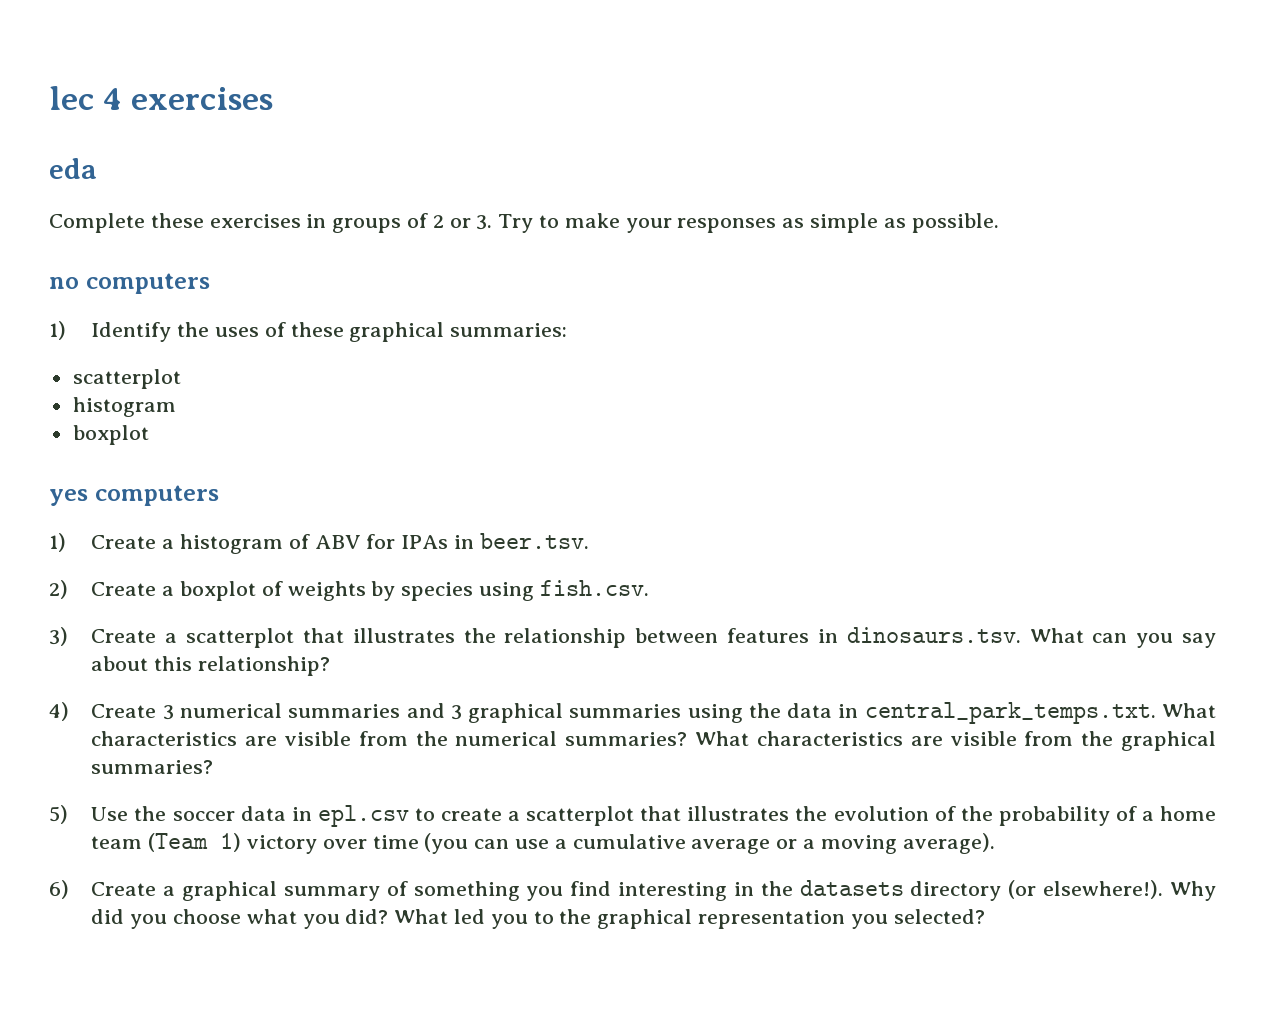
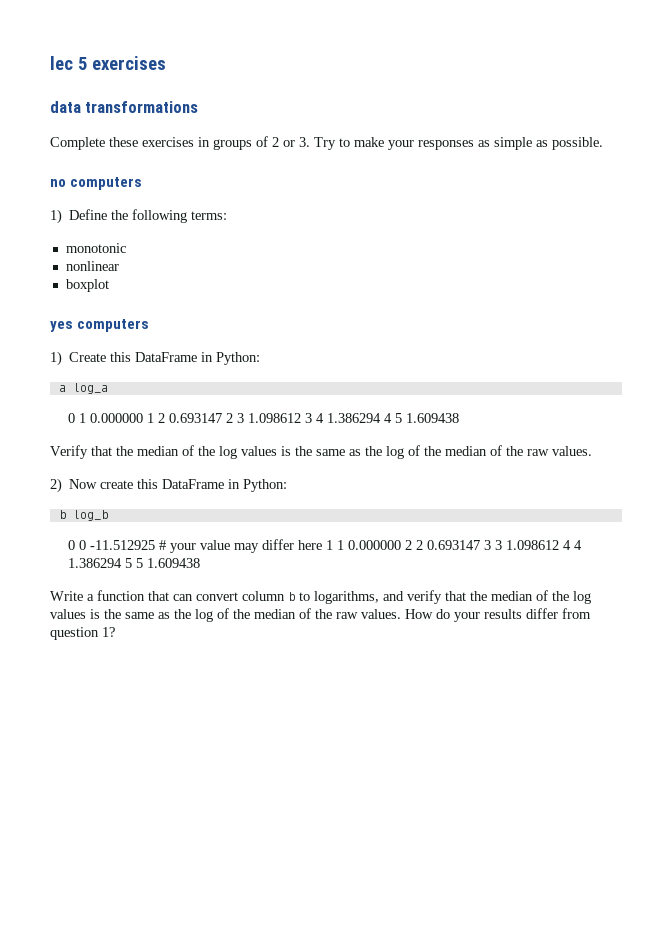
- lec 4 exercises
+ lec 5 exercises
- eda
+ data transformations
- 1) Identify the uses of these graphical summaries:
- scatterplot
- histogram
+ 1) Define the following terms:
+ monotonic
+ nonlinear
- 1) Create a histogram of ABV for IPAs in beer.tsv.
- 2) Create a boxplot of weights by species using fish.csv.
- 3) Create a scatterplot that illustrates the relationship between features in dinosaurs.tsv. What can you say about this relationship?
- 4) Create 3 numerical summaries and 3 graphical summaries using the data in central_park_temps.txt. What characteristics are visible from the numerical summaries? What characteristics are visible from the graphical summaries?
- 5) Use the soccer data in epl.csv to create a scatterplot that illustrates the evolution of the probability of a home team (Team 1) victory over time (you can use a cumulative average or a moving average).
- 6) Create a graphical summary of something you find interesting in the datasets directory (or elsewhere!). Why did you choose what you did? What led you to the graphical representation you selected?
+ 1) Create this DataFrame in Python:
+ a log_a
+ 0 1 0.000000 1 2 0.693147 2 3 1.098612 3 4 1.386294 4 5 1.609438
+ Verify that the median of the log values is the same as the log of the median of the raw values.
+ 2) Now create this DataFrame in Python:
+ b log_b
+ 0 0 -11.512925 # your value may differ here 1 1 0.000000 2 2 0.693147 3 3 1.098612 4 4 1.386294 5 5 1.609438
+ Write a function that can convert column b to logarithms, and verify that the median of the log values is the same as the log of the median of the raw values. How do your results differ from question 1?

